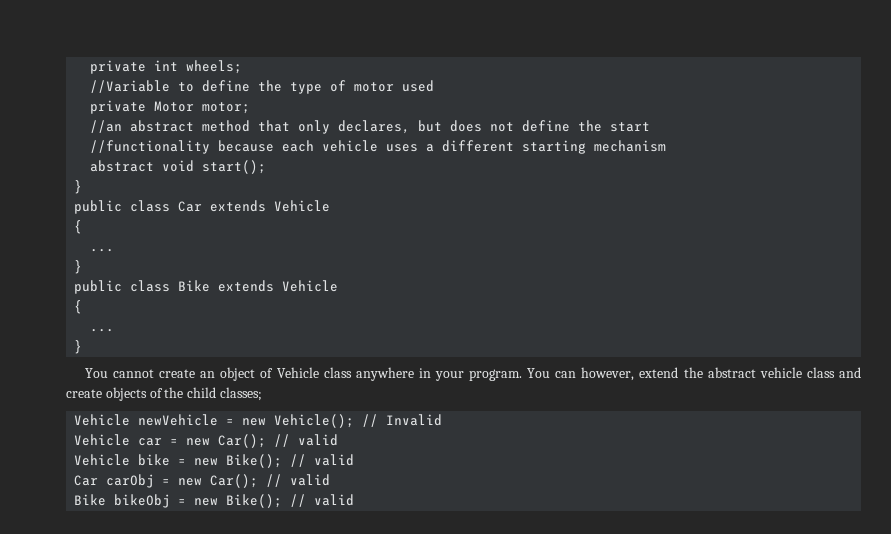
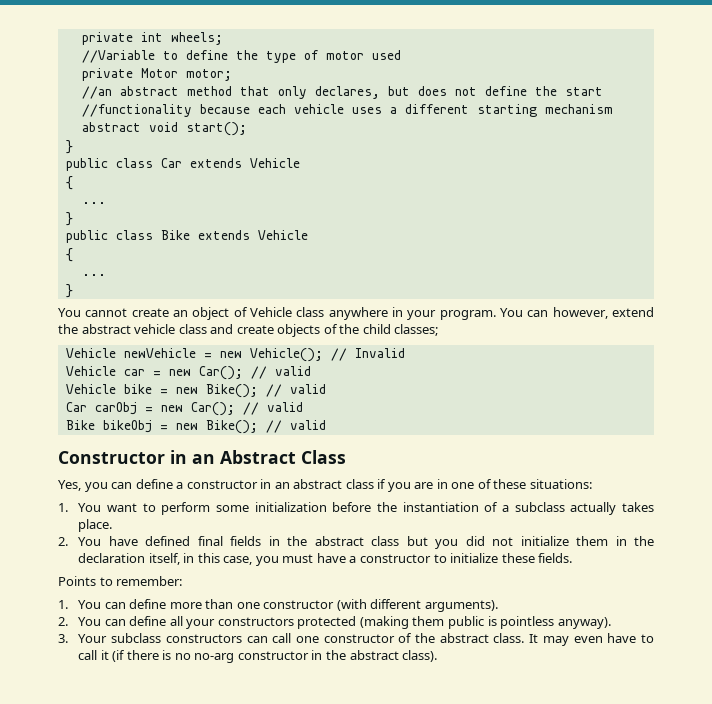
+ Constructor in an Abstract Class
+ Yes, you can define a constructor in an abstract class if you are in one of these situations:
+ 1. You want to perform some initialization before the instantiation of a subclass actually takes place.
+ 2. You have defined final fields in the abstract class but you did not initialize them in the declaration itself, in this case, you must have a constructor to initialize these fields.
+ Points to remember:
+ 1. You can define more than one constructor (with different arguments).
+ 2. You can define all your constructors protected (making them public is pointless anyway).
+ 3. Your subclass constructors can call one constructor of the abstract class. It may even have to call it (if there is no no-arg constructor in the abstract class).

